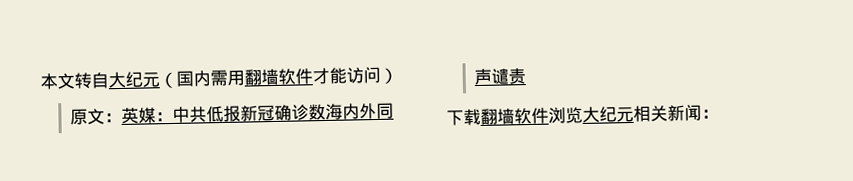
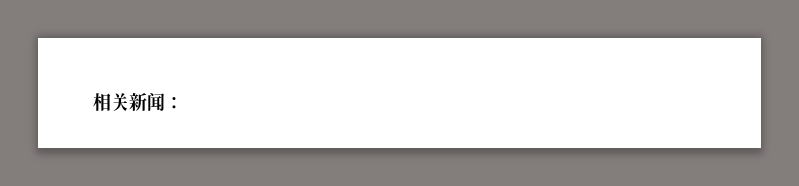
- 本文转自大纪元（国内需用翻墙软件才能访问）
- 原文：英媒：中共低报新冠确诊数海内外同声谴责
- 下载翻墙软件浏览大纪元相关新闻：
+ 相关新闻：

